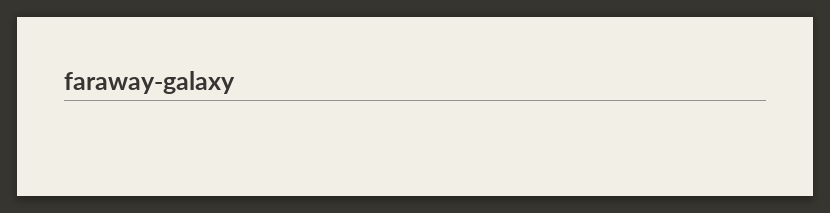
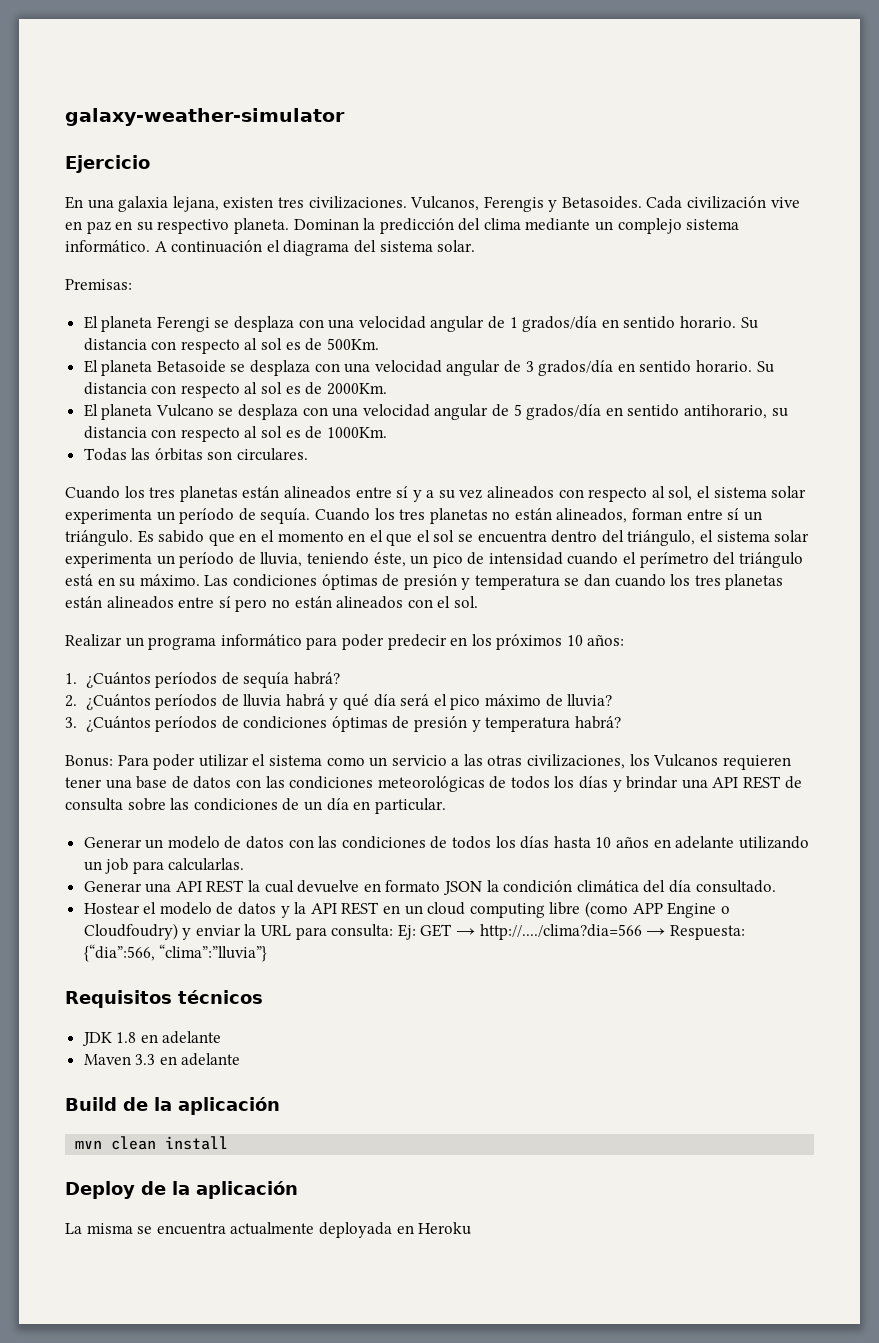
- faraway-galaxy
+ galaxy-weather-simulator
+ Ejercicio
+ En una galaxia lejana, existen tres civilizaciones. Vulcanos, Ferengis y Betasoides. Cada civilización vive en paz en su respectivo planeta. Dominan la predicción del clima mediante un complejo sistema informático. A continuación el diagrama del sistema solar.
+ Premisas:
+ El planeta Ferengi se desplaza con una velocidad angular de 1 grados/día en sentido horario. Su distancia con respecto al sol es de 500Km.
+ El planeta Betasoide se desplaza con una velocidad angular de 3 grados/día en sentido horario. Su distancia con respecto al sol es de 2000Km.
+ El planeta Vulcano se desplaza con una velocidad angular de 5 grados/día en sentido antihorario, su distancia con respecto al sol es de 1000Km.
+ Todas las órbitas son circulares.
+ Cuando los tres planetas están alineados entre sí y a su vez alineados con respecto al sol, el sistema solar experimenta un período de sequía. Cuando los tres planetas no están alineados, forman entre sí un triángulo. Es sabido que en el momento en el que el sol se encuentra dentro del triángulo, el sistema solar experimenta un período de lluvia, teniendo éste, un pico de intensidad cuando el perímetro del triángulo está en su máximo. Las condiciones óptimas de presión y temperatura se dan cuando los tres planetas están alineados entre sí pero no están alineados con el sol.
+ Realizar un programa informático para poder predecir en los próximos 10 años:
+ 1. ¿Cuántos períodos de sequía habrá?
+ 2. ¿Cuántos períodos de lluvia habrá y qué día será el pico máximo de lluvia?
+ 3. ¿Cuántos períodos de condiciones óptimas de presión y temperatura habrá?
+ Bonus: Para poder utilizar el sistema como un servicio a las otras civilizaciones, los Vulcanos requieren tener una base de datos con las condiciones meteorológicas de todos los días y brindar una API REST de consulta sobre las condiciones de un día en particular.
+ Generar un modelo de datos con las condiciones de todos los días hasta 10 años en adelante utilizando un job para calcularlas.
+ Generar una API REST la cual devuelve en formato JSON la condición climática del día consultado.
+ Hostear el modelo de datos y la API REST en un cloud computing libre (como APP Engine o Cloudfoudry) y enviar la URL para consulta: Ej: GET → http://..../clima?dia=566 → Respuesta: {“dia”:566, “clima”:”lluvia”}
+ Requisitos técnicos
+ JDK 1.8 en adelante
+ Maven 3.3 en adelante
+ Build de la aplicación
+ mvn clean install
+ Deploy de la aplicación
+ La misma se encuentra actualmente deployada en Heroku

